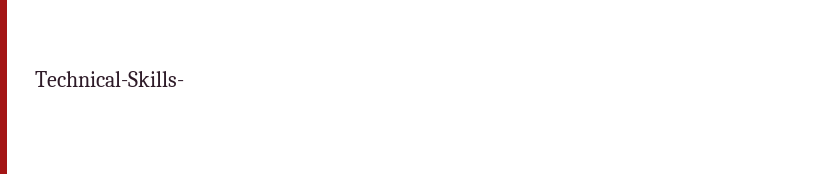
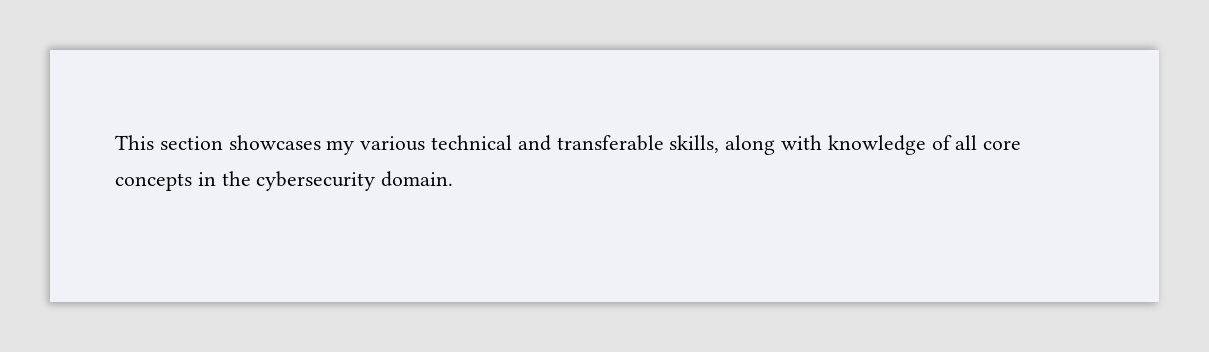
- Technical-Skills-
+ This section showcases my various technical and transferable skills, along with knowledge of all core concepts in the cybersecurity domain.

